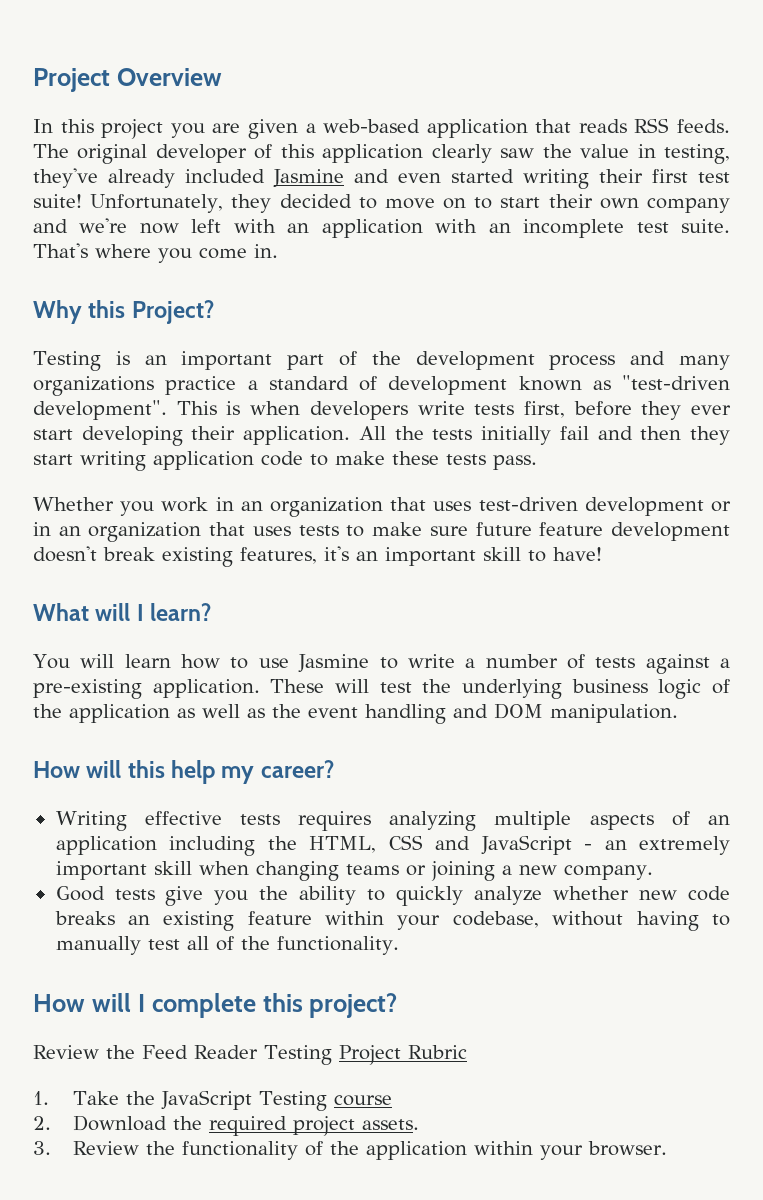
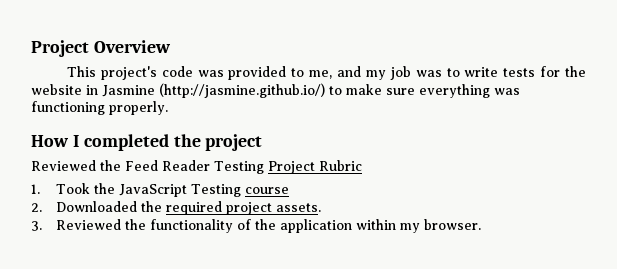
- In this project you are given a web-based application that reads RSS feeds. The original developer of this application clearly saw the value in testing, they've already included Jasmine and even started writing their first test suite! Unfortunately, they decided to move on to start their own company and we're now left with an application with an incomplete test suite. That's where you come in.
- Why this Project?
- Testing is an important part of the development process and many organizations practice a standard of development known as "test-driven development". This is when developers write tests first, before they ever start developing their application. All the tests initially fail and then they start writing application code to make these tests pass.
- Whether you work in an organization that uses test-driven development or in an organization that uses tests to make sure future feature development doesn't break existing features, it's an important skill to have!
- What will I learn?
- You will learn how to use Jasmine to write a number of tests against a pre-existing application. These will test the underlying business logic of the application as well as the event handling and DOM manipulation.
- How will this help my career?
- Writing effective tests requires analyzing multiple aspects of an application including the HTML, CSS and JavaScript - an extremely important skill when changing teams or joining a new company.
- Good tests give you the ability to quickly analyze whether new code breaks an existing feature within your codebase, without having to manually test all of the functionality.
- How will I complete this project?
- Review the Feed Reader Testing Project Rubric
+ This project's code was provided to me, and my job was to write tests for the website in Jasmine (http://jasmine.github.io/) to make sure everything was functioning properly.
+ How I completed the project
+ Reviewed the Feed Reader Testing Project Rubric
- 1. Take the JavaScript Testing course
+ 1. Took the JavaScript Testing course
- 2. Download the required project assets.
+ 2. Downloaded the required project assets.
- 3. Review the functionality of the application within your browser.
+ 3. Reviewed the functionality of the application within my browser.

